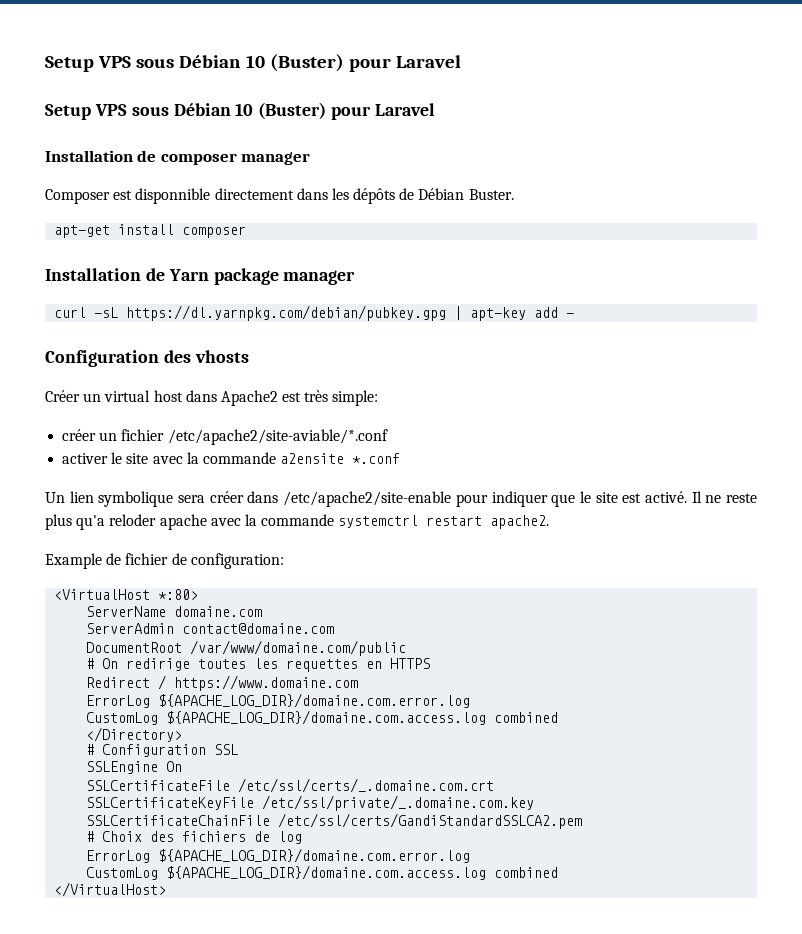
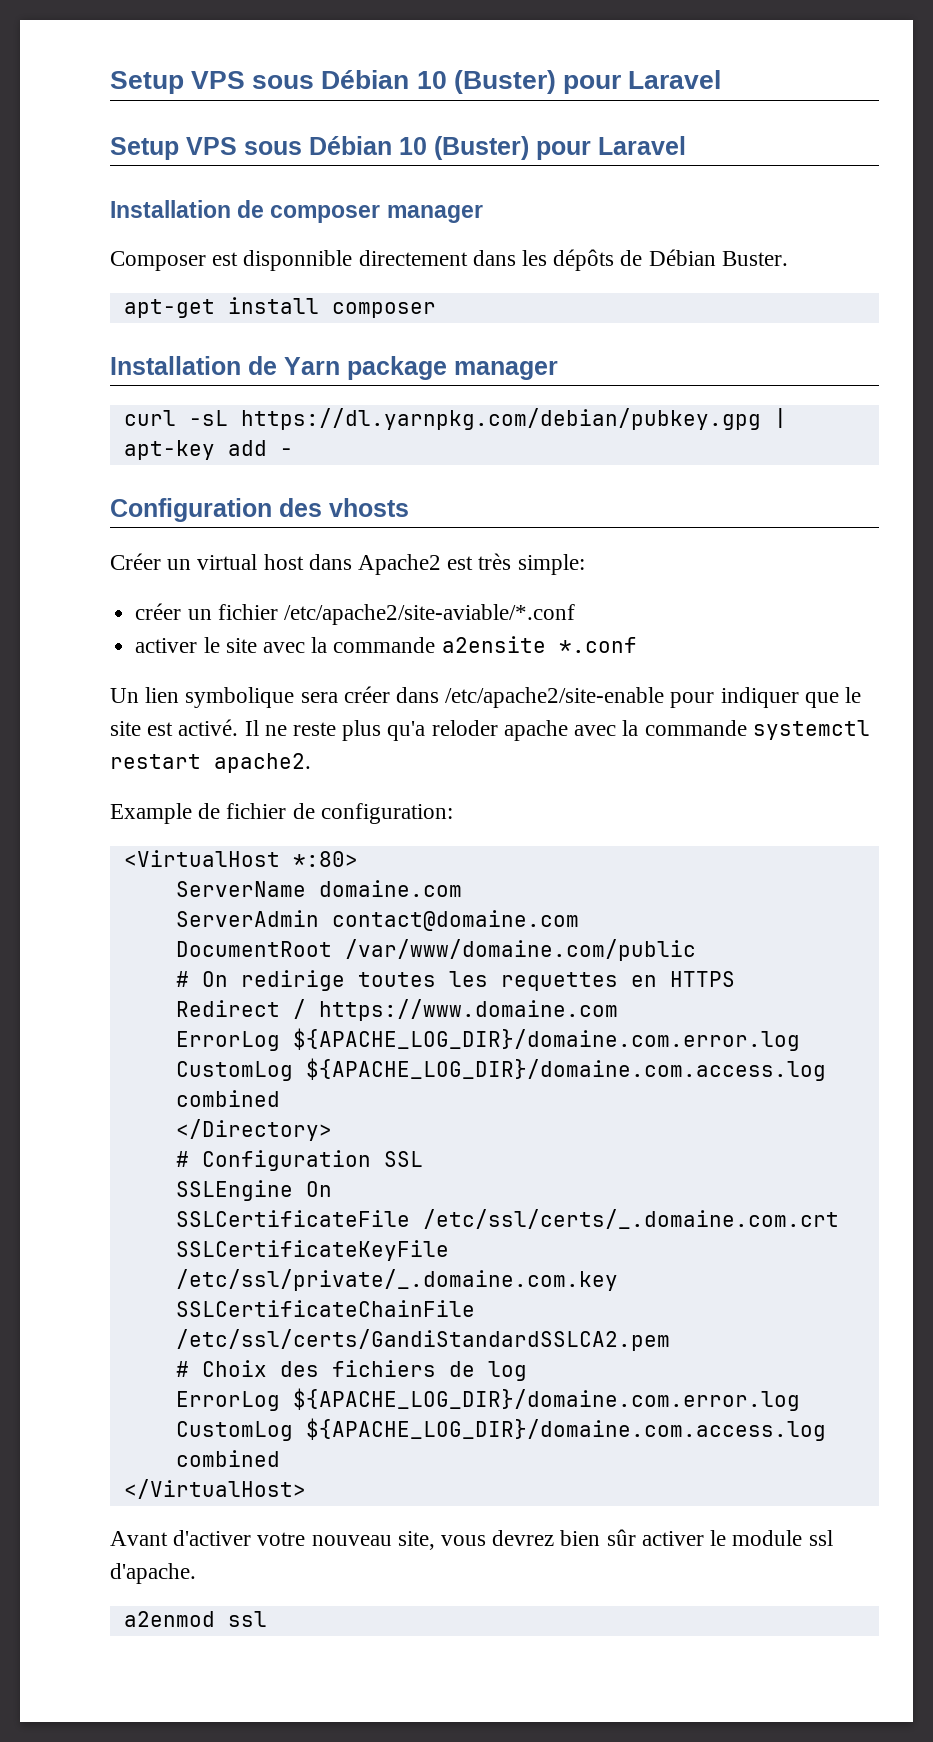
- Il ne reste plus qu'a reloder apache avec la commande systemctrl restart apache2.
+ Il ne reste plus qu'a reloder apache avec la commande systemctl restart apache2.
+ Avant d'activer votre nouveau site, vous devrez bien sûr activer le module ssl d'apache.
+ a2enmod ssl

